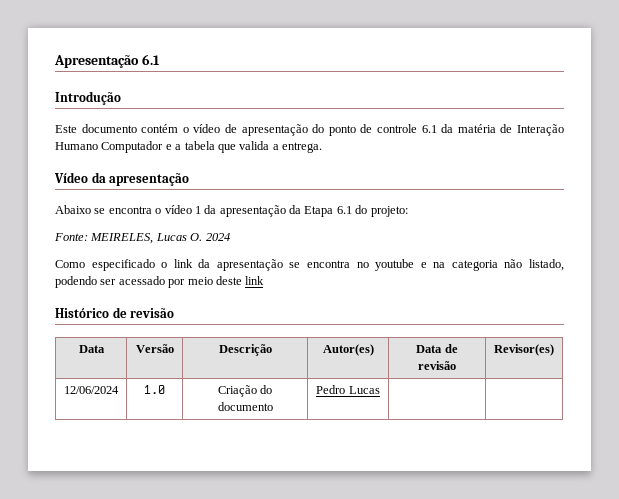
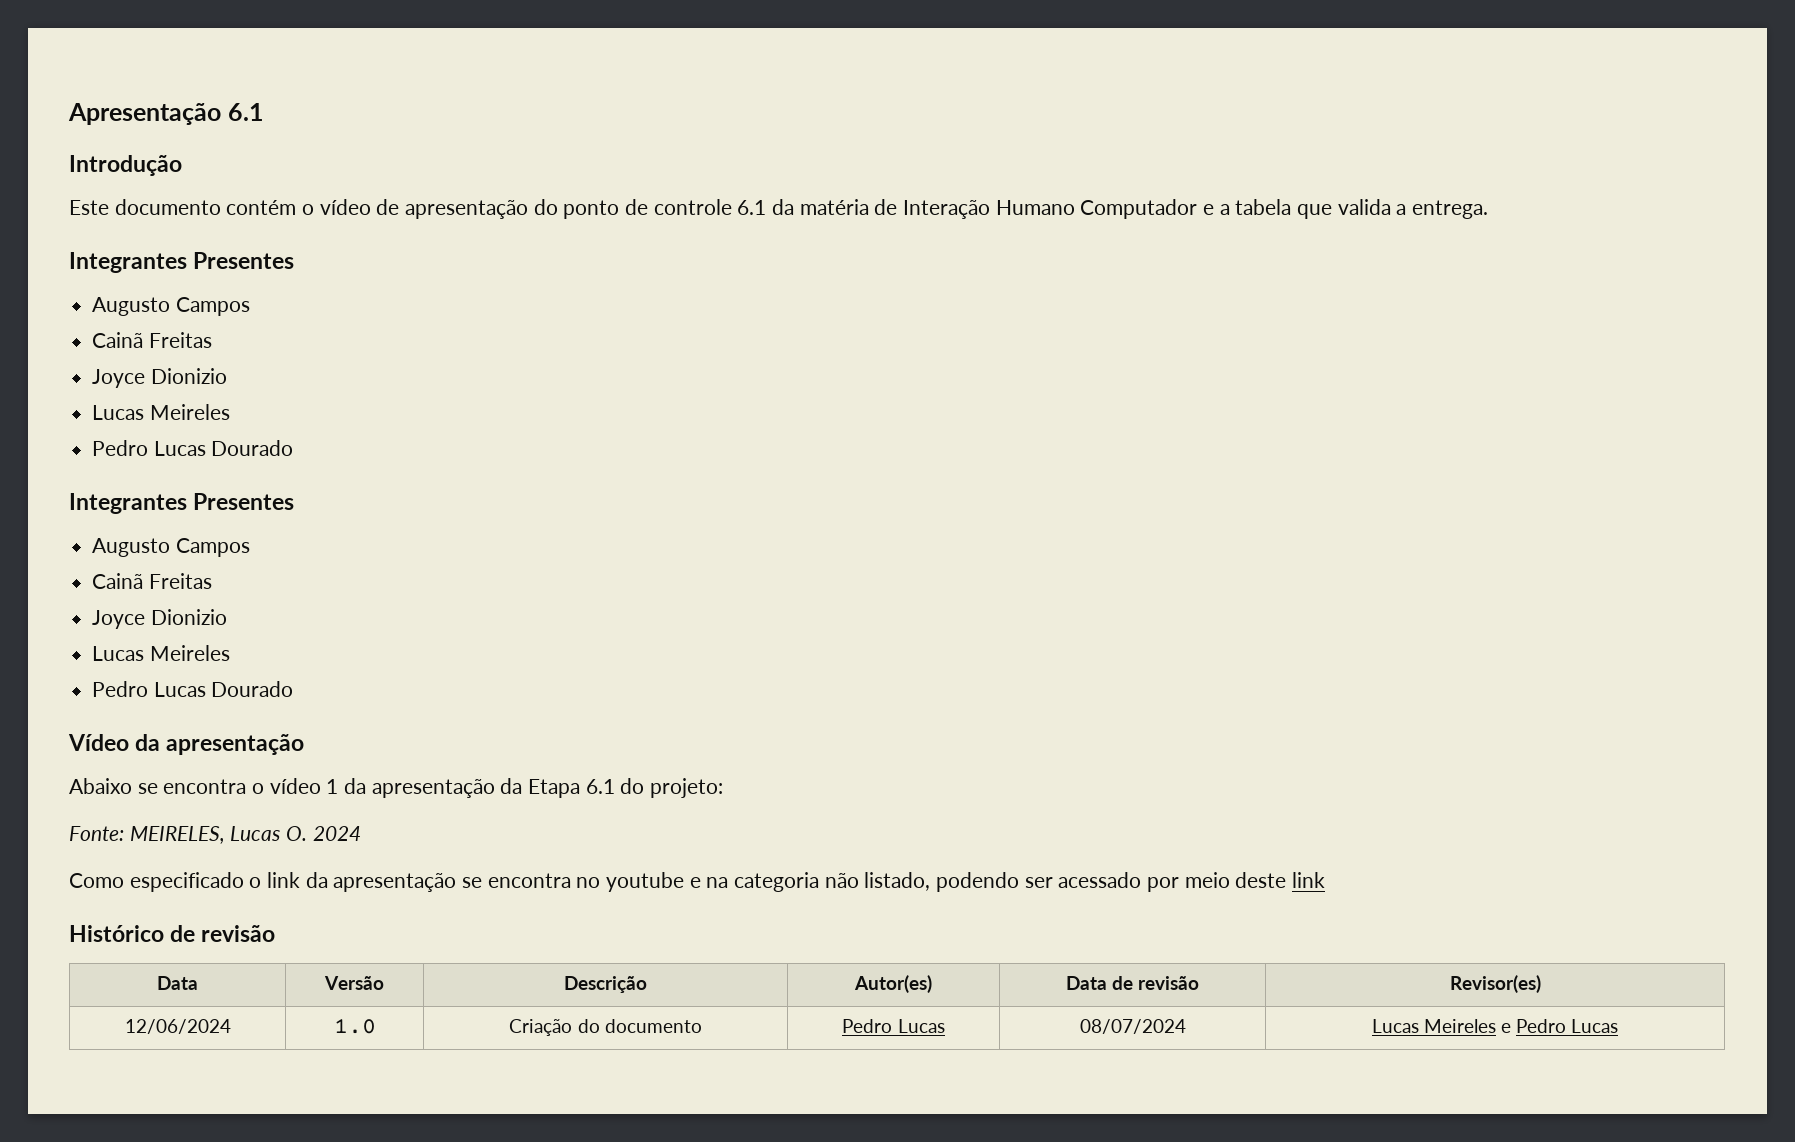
  Este documento contém o vídeo de apresentação do ponto de controle 6.1 da matéria de Interação Humano Computador e a tabela que valida a entrega.
+ Integrantes Presentes
+ Augusto Campos
+ Cainã Freitas
+ Joyce Dionizio
+ Lucas Meireles
+ Pedro Lucas Dourado
+ Integrantes Presentes
+ Augusto Campos
+ Cainã Freitas
+ Joyce Dionizio
+ Lucas Meireles
+ Pedro Lucas Dourado
- 12/06/2024 | 1.0 | Criação do documento | Pedro Lucas | |
+ 12/06/2024 | 1.0 | Criação do documento | Pedro Lucas | 08/07/2024 | Lucas Meireles e Pedro Lucas

